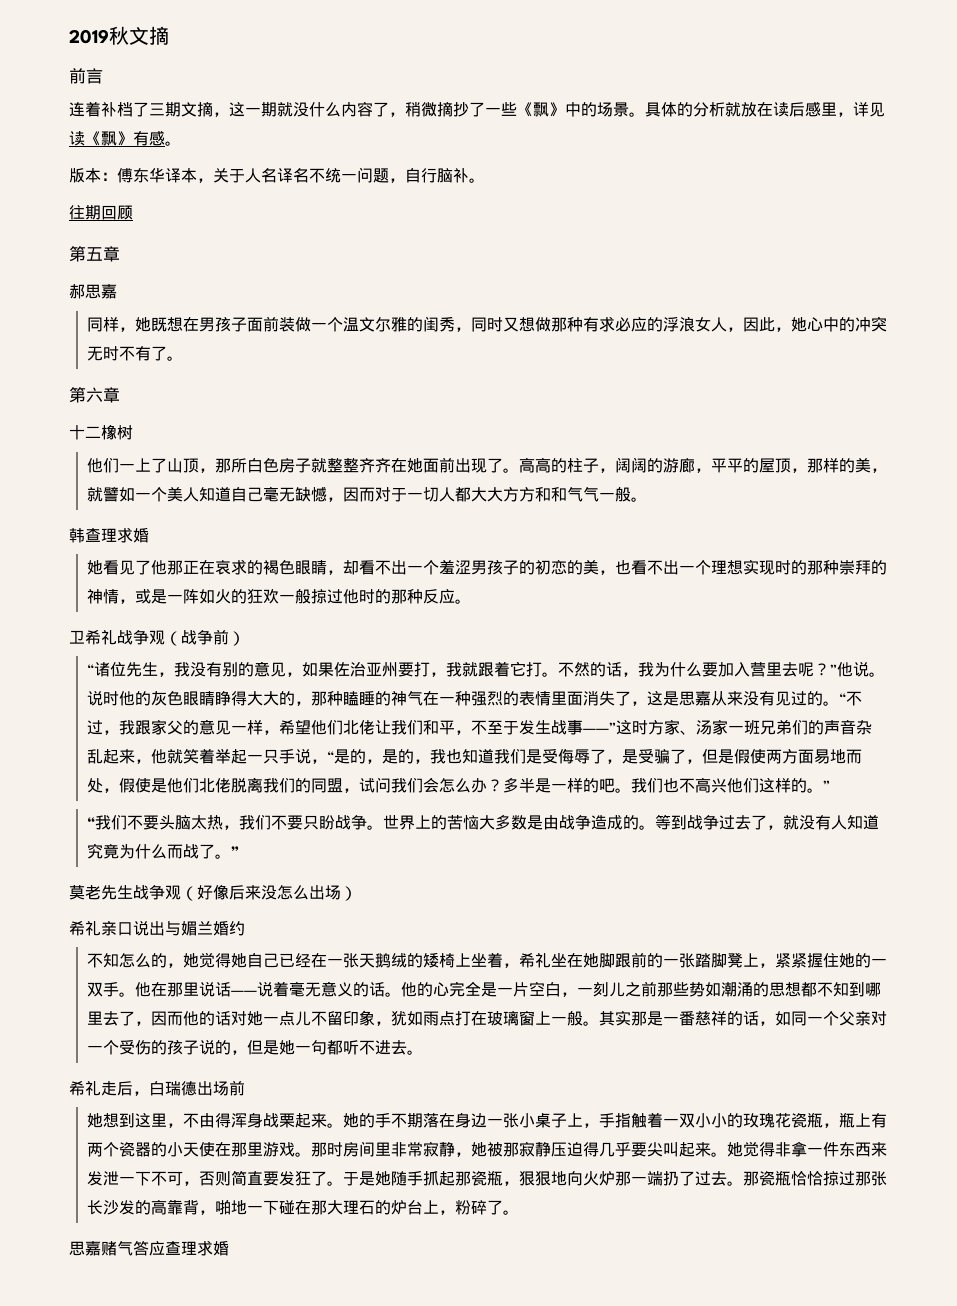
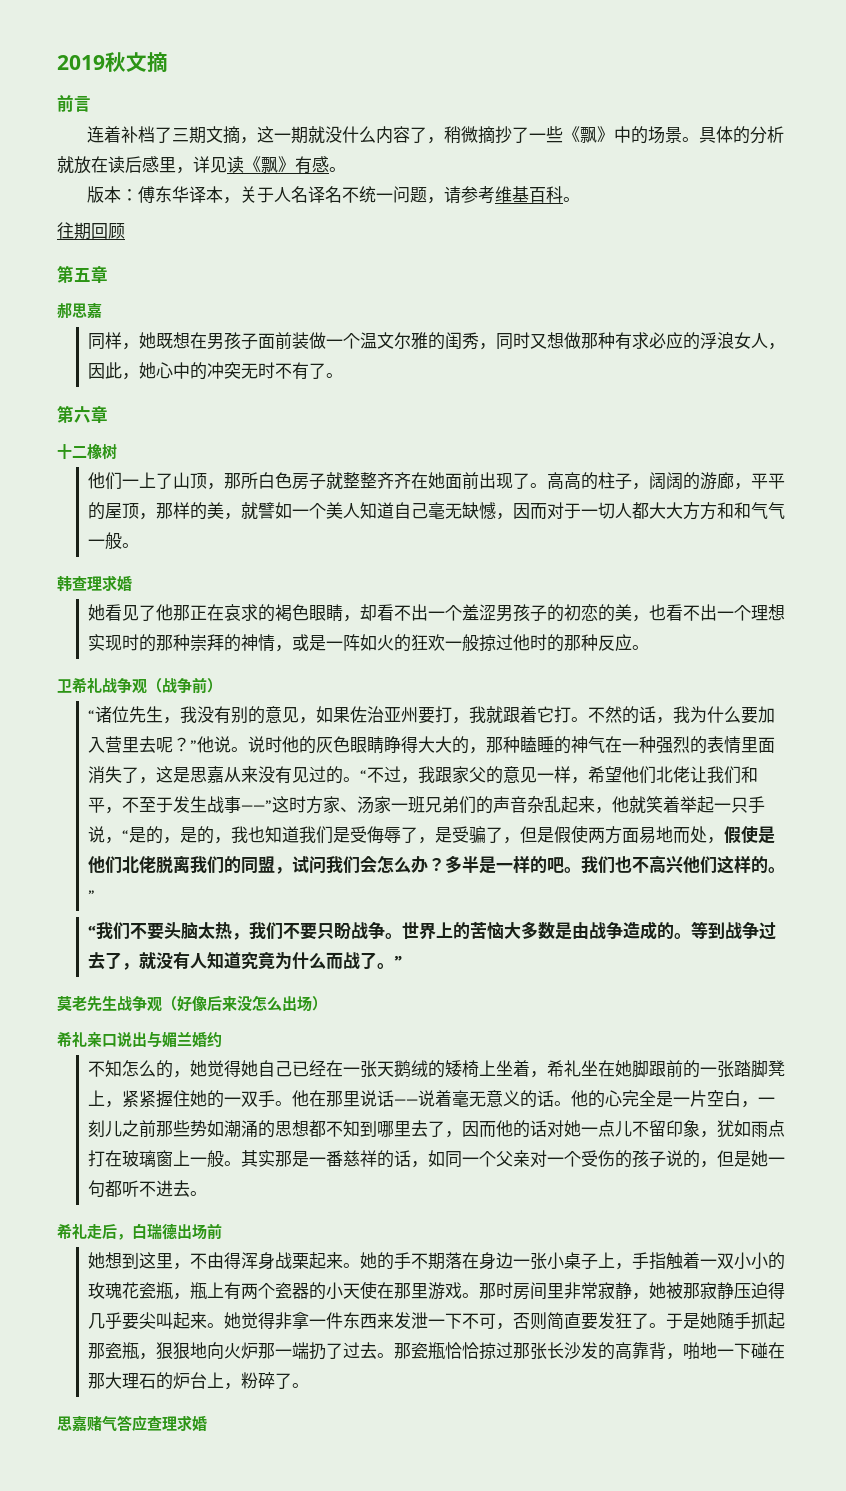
- 版本：傅东华译本，关于人名译名不统一问题，自行脑补。
+ 版本：傅东华译本，关于人名译名不统一问题，请参考维基百科。

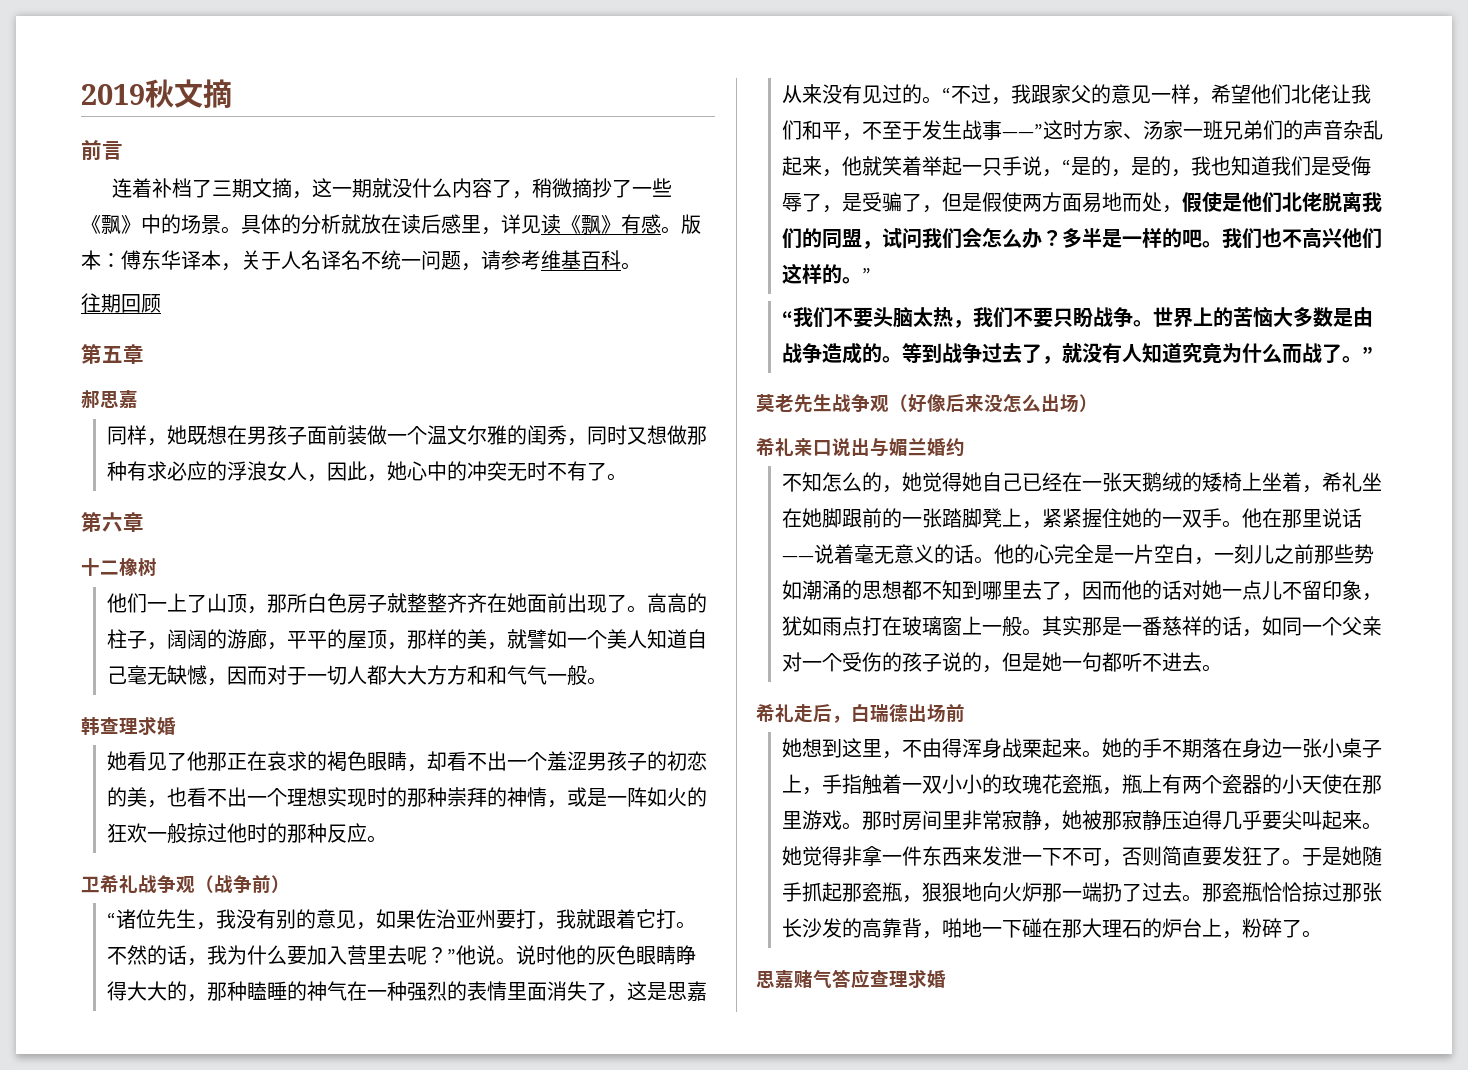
- 具体的分析就放在读后感里，详见读《飘》有感。
- 版本：傅东华译本，关于人名译名不统一问题，请参考维基百科。
+ 具体的分析就放在读后感里，详见读《飘》有感。版本：傅东华译本，关于人名译名不统一问题，请参考维基百科。

